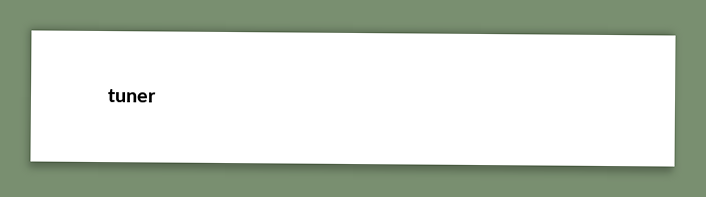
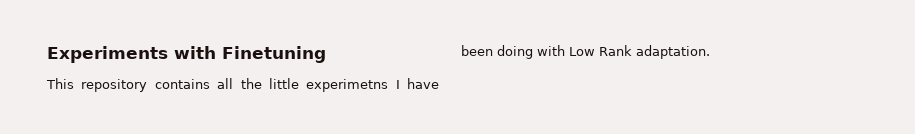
- tuner
+ Experiments with Finetuning
+ This repository contains all the little experimetns I have been doing with Low Rank adaptation.

